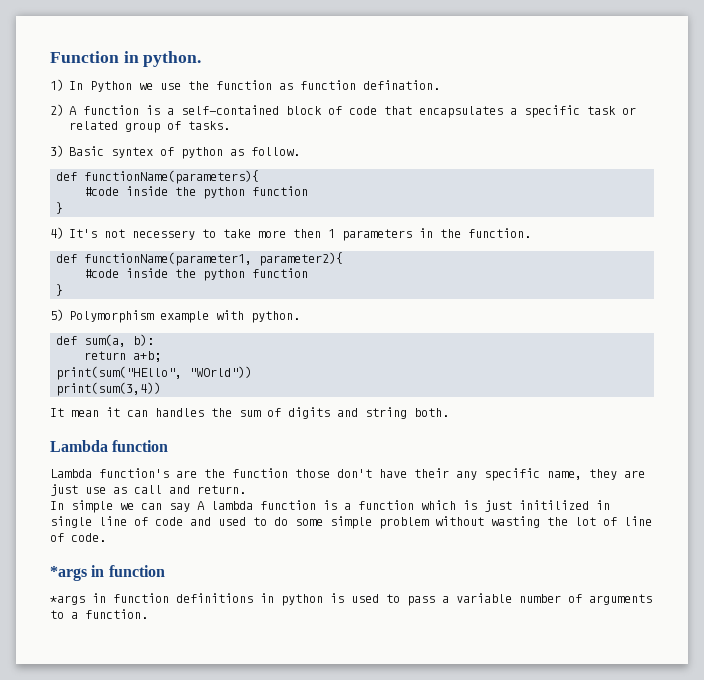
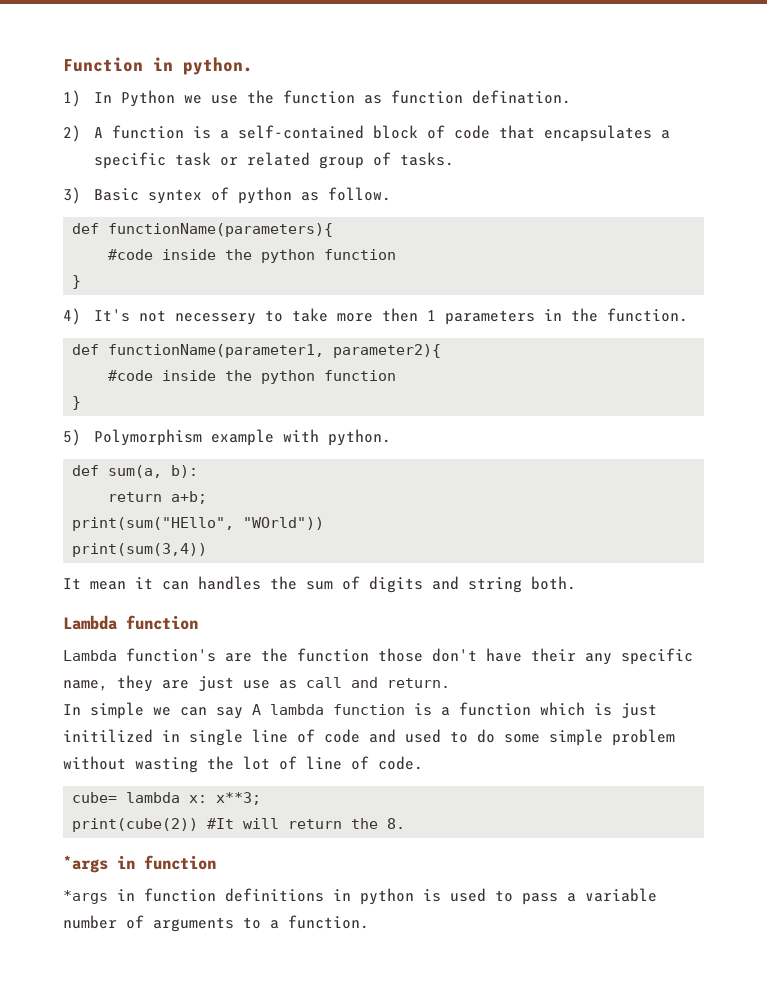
+ cube= lambda x: x**3;
+ print(cube(2)) #It will return the 8.

